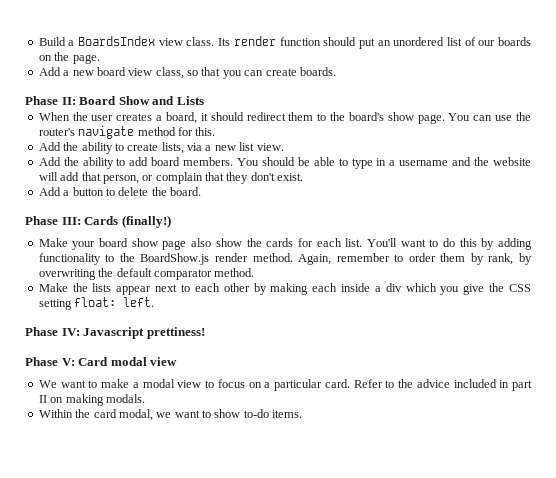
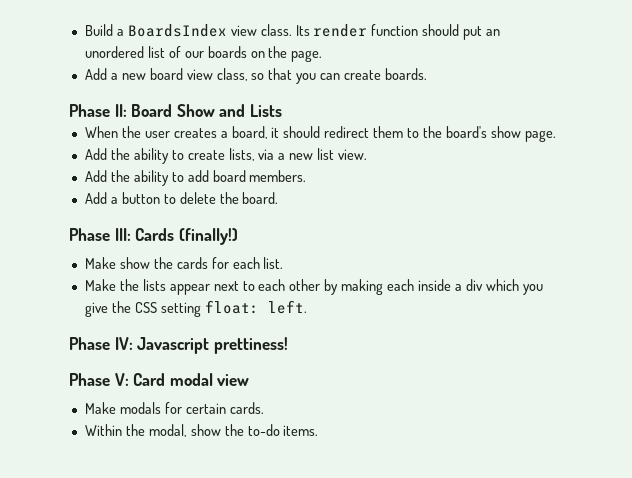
- You can use the router's navigate method for this.
- You should be able to type in a username and the website will add that person, or complain that they don't exist.
- Make your board show page also show the cards for each list. You'll want to do this by adding functionality to the BoardShow.js render method. Again, remember to order them by rank, by overwriting the default comparator method.
+ Make show the cards for each list.
- We want to make a modal view to focus on a particular card. Refer to the advice included in part II on making modals.
- Within the card modal, we want to show to-do items.
+ Make modals for certain cards.
+ Within the modal, show the to-do items.

